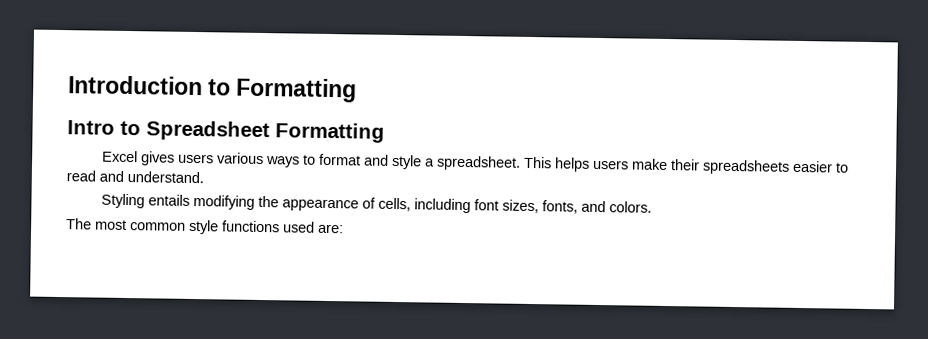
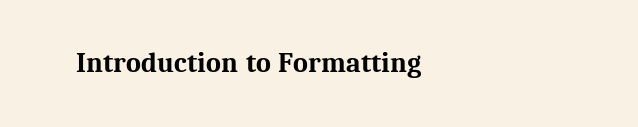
- Intro to Spreadsheet Formatting
- Excel gives users various ways to format and style a spreadsheet. This helps users make their spreadsheets easier to read and understand.
- Styling entails modifying the appearance of cells, including font sizes, fonts, and colors.
- The most common style functions used are:

